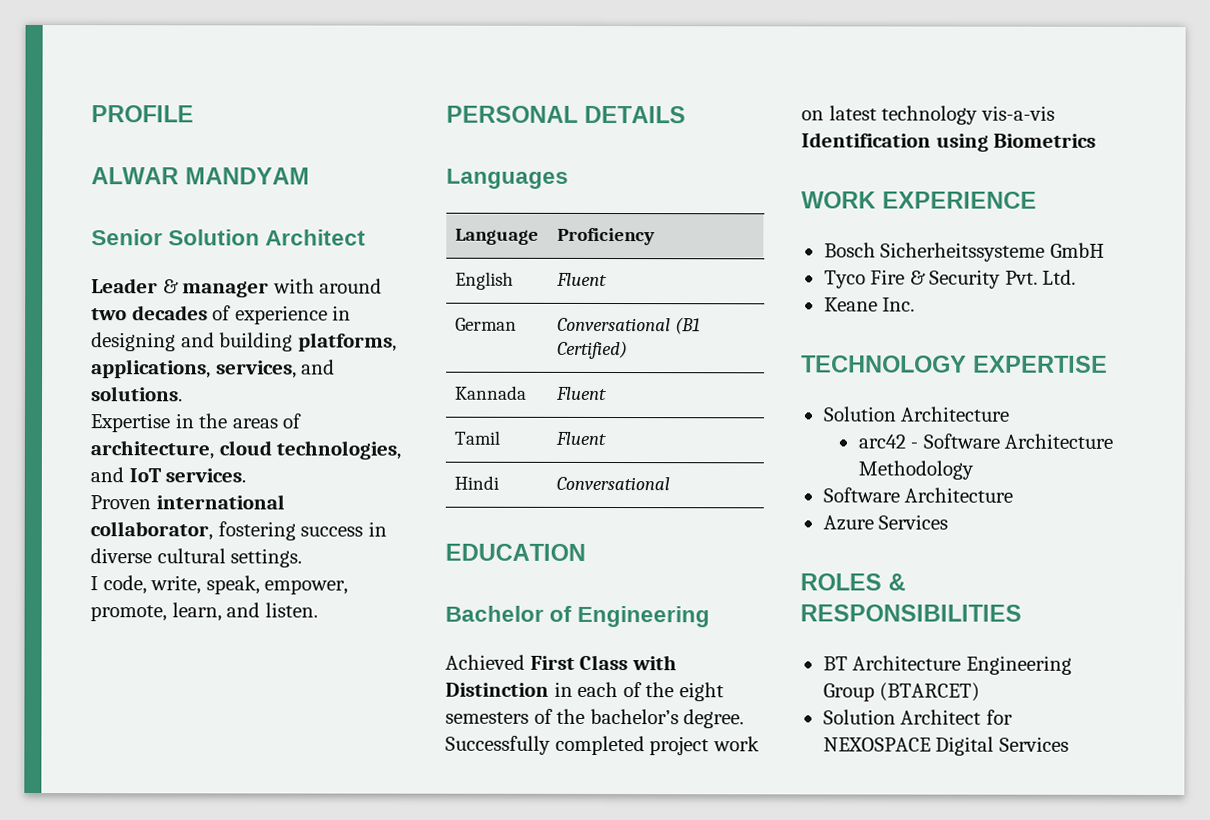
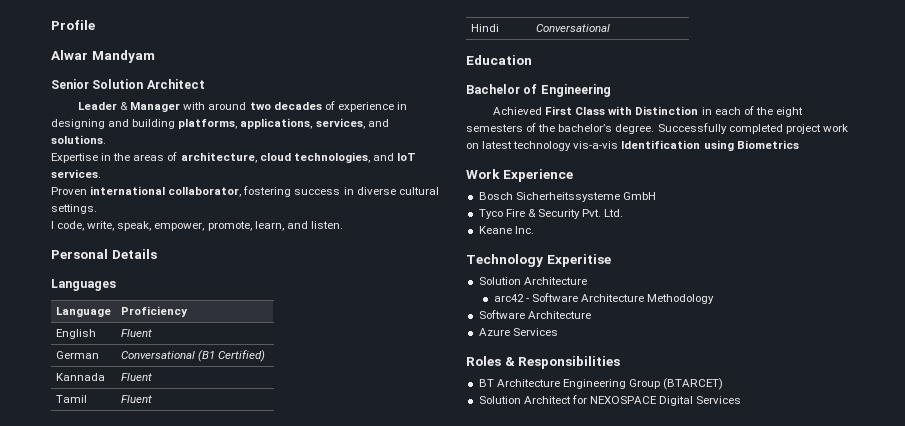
- PROFILE
- ALWAR MANDYAM
+ Profile
+ Alwar Mandyam
- Leader & manager with around two decades of experience in designing and building platforms, applications, services, and solutions.
+ Leader & Manager with around two decades of experience in designing and building platforms, applications, services, and solutions.
- PERSONAL DETAILS
+ Personal Details
- EDUCATION
+ Education
- WORK EXPERIENCE
+ Work Experience
- TECHNOLOGY EXPERTISE
+ Technology Experitise
- ROLES & RESPONSIBILITIES
+ Roles & Responsibilities

